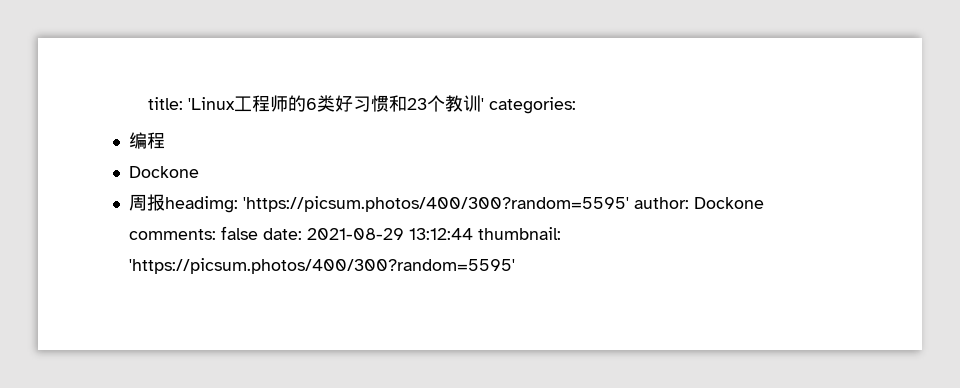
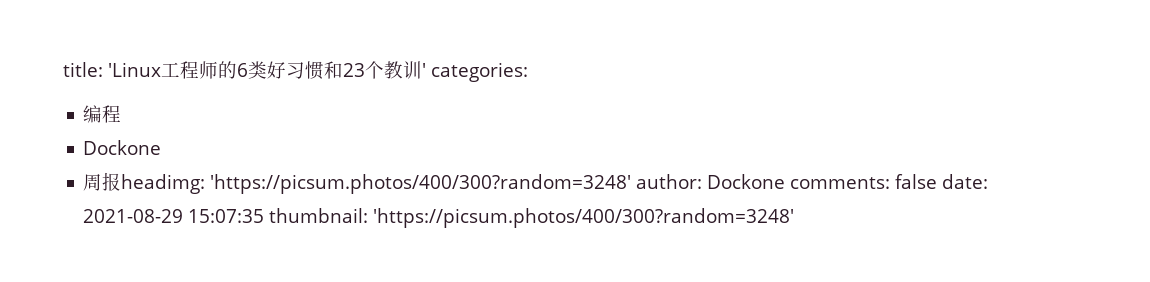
- 周报headimg: 'https://picsum.photos/400/300?random=5595' author: Dockone comments: false date: 2021-08-29 13:12:44 thumbnail: 'https://picsum.photos/400/300?random=5595'
+ 周报headimg: 'https://picsum.photos/400/300?random=3248' author: Dockone comments: false date: 2021-08-29 15:07:35 thumbnail: 'https://picsum.photos/400/300?random=3248'

